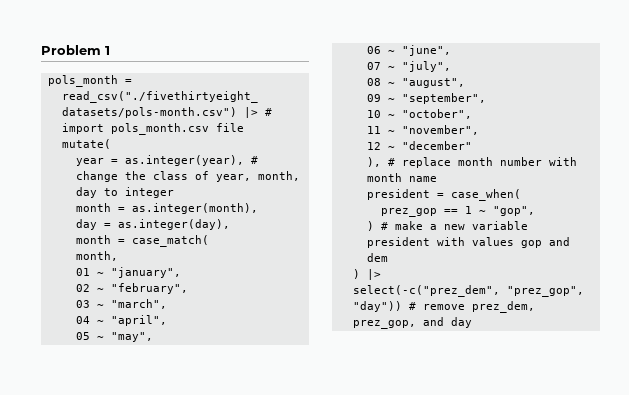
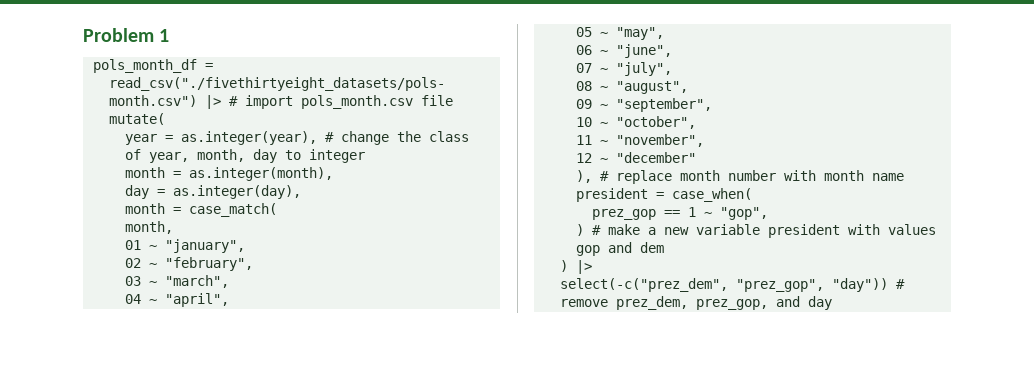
- pols_month =
+ pols_month_df =

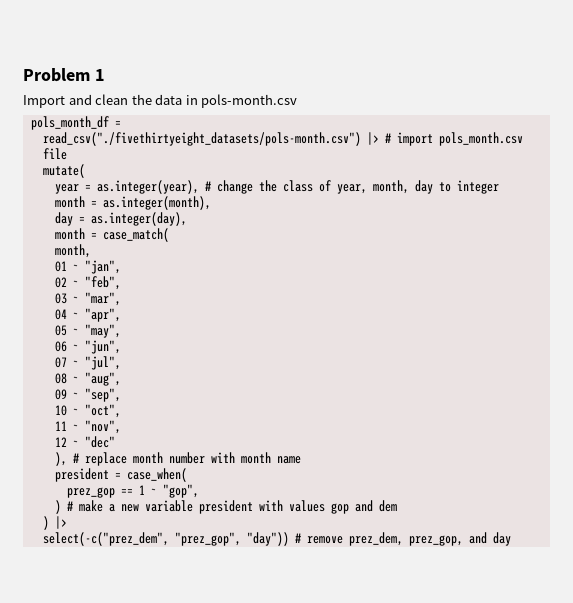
+ Import and clean the data in pols-month.csv
- 01 ~ "january",
+ 01 ~ "jan",
- 02 ~ "february",
+ 02 ~ "feb",
- 03 ~ "march",
+ 03 ~ "mar",
- 04 ~ "april",
+ 04 ~ "apr",
- 06 ~ "june",
+ 06 ~ "jun",
- 07 ~ "july",
+ 07 ~ "jul",
- 08 ~ "august",
+ 08 ~ "aug",
- 09 ~ "september",
+ 09 ~ "sep",
- 10 ~ "october",
+ 10 ~ "oct",
- 11 ~ "november",
+ 11 ~ "nov",
- 12 ~ "december"
+ 12 ~ "dec"

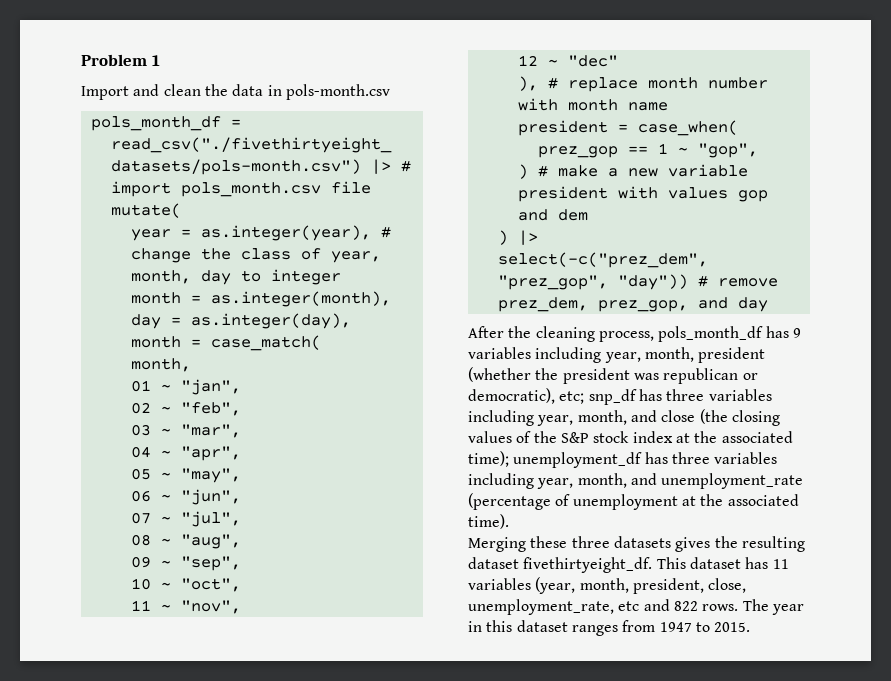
+ After the cleaning process, pols_month_df has 9 variables including year, month, president (whether the president was republican or democratic), etc; snp_df has three variables including year, month, and close (the closing values of the S&P stock index at the associated time); unemployment_df has three variables including year, month, and unemployment_rate (percentage of unemployment at the associated time).
+ Merging these three datasets gives the resulting dataset fivethirtyeight_df. This dataset has 11 variables (year, month, president, close, unemployment_rate, etc and 822 rows. The year in this dataset ranges from 1947 to 2015.

